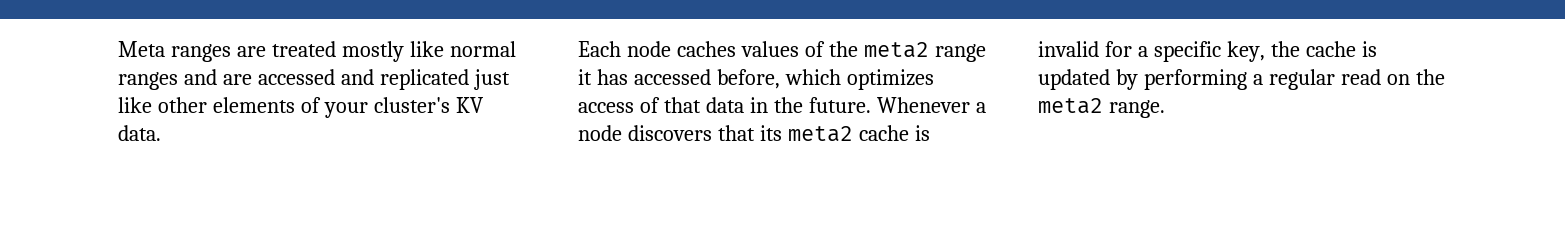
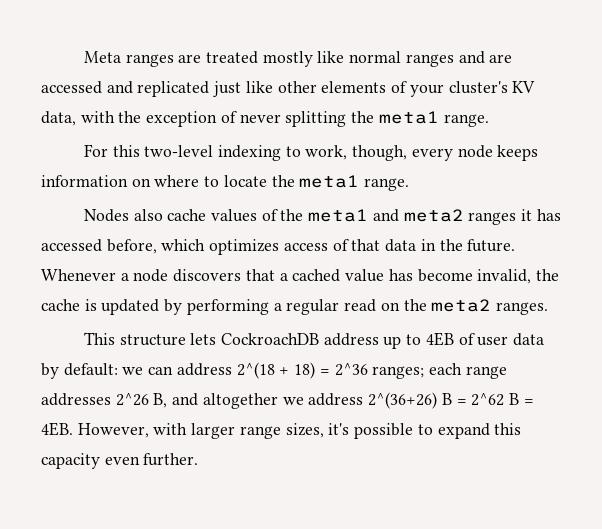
- Meta ranges are treated mostly like normal ranges and are accessed and replicated just like other elements of your cluster's KV data.
- Each node caches values of the meta2 range it has accessed before, which optimizes access of that data in the future.
+ Meta ranges are treated mostly like normal ranges and are accessed and replicated just like other elements of your cluster's KV data, with the exception of never splitting the meta1 range.
+ For this two-level indexing to work, though, every node keeps information on where to locate the meta1 range.
+ Nodes also cache values of the meta1 and meta2 ranges it has accessed before, which optimizes access of that data in the future.
- Whenever a node discovers that its meta2 cache is invalid for a specific key, the cache is updated by performing a regular read on the meta2 range.
+ Whenever a node discovers that a cached value has become invalid, the cache is updated by performing a regular read on the meta2 ranges.
+ This structure lets CockroachDB address up to 4EB of user data by default: we can address 2^(18 + 18) = 2^36 ranges; each range addresses 2^26 B, and altogether we address 2^(36+26) B = 2^62 B = 4EB. However, with larger range sizes, it's possible to expand this capacity even further.

